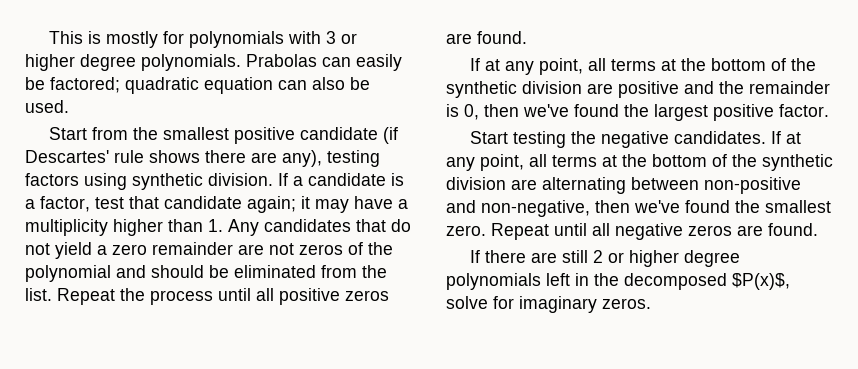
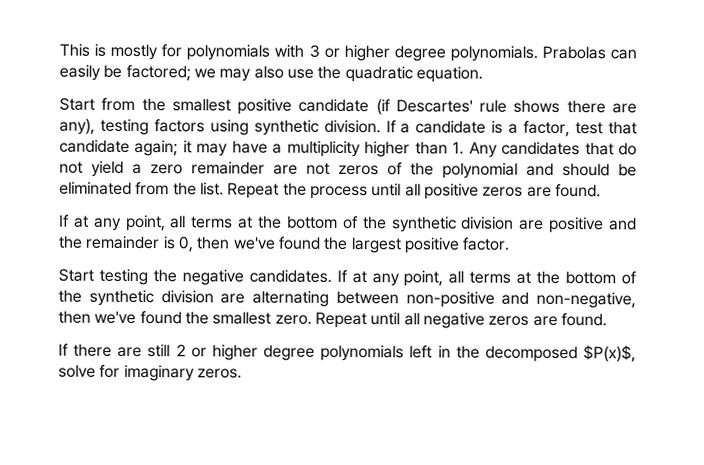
- Prabolas can easily be factored; quadratic equation can also be used.
+ Prabolas can easily be factored; we may also use the quadratic equation.

